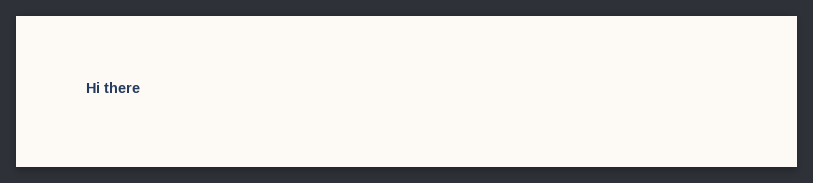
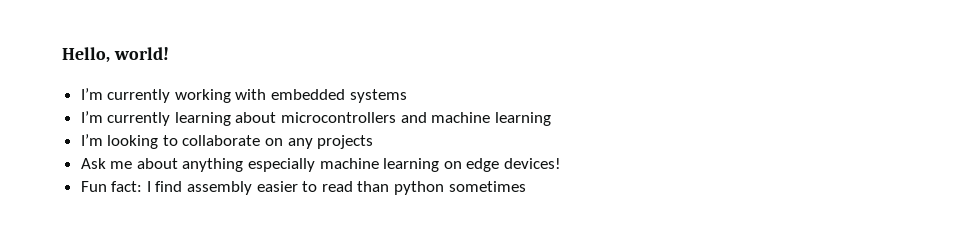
- Hi there
+ Hello, world!
+ I’m currently working with embedded systems
+ I’m currently learning about microcontrollers and machine learning
+ I’m looking to collaborate on any projects
+ Ask me about anything especially machine learning on edge devices!
+ Fun fact: I find assembly easier to read than python sometimes

